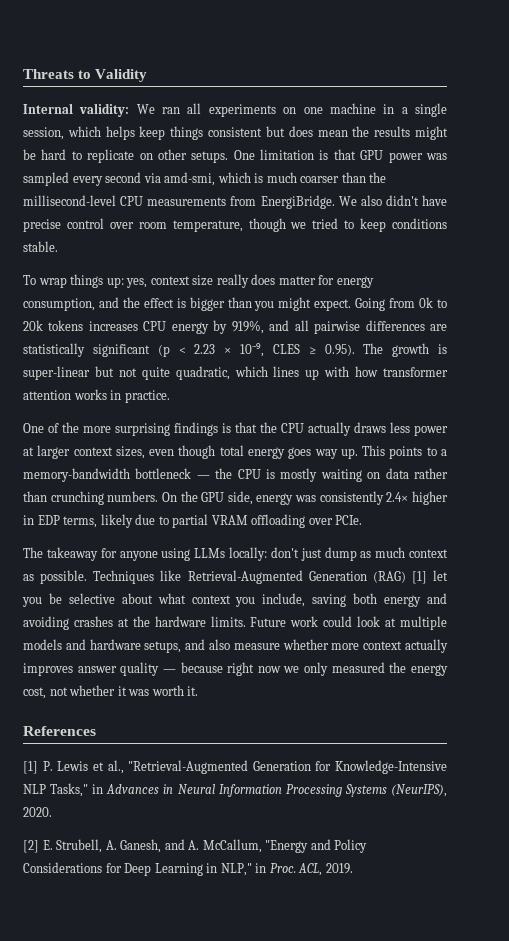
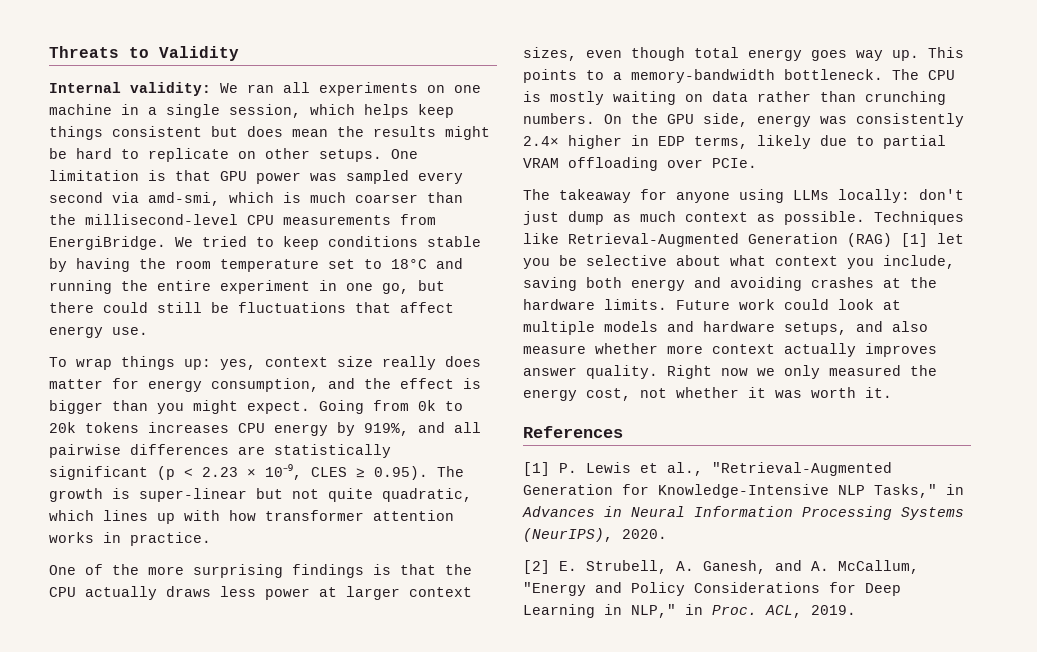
- We also didn't have precise control over room temperature, though we tried to keep conditions stable.
+ We tried to keep conditions stable by having the room temperature set to 18°C and running the entire experiment in one go, but there could still be fluctuations that affect energy use.
- This points to a memory-bandwidth bottleneck — the CPU is mostly waiting on data rather than crunching numbers.
+ This points to a memory-bandwidth bottleneck. The CPU is mostly waiting on data rather than crunching numbers.
- Future work could look at multiple models and hardware setups, and also measure whether more context actually improves answer quality — because right now we only measured the energy cost, not whether it was worth it.
+ Future work could look at multiple models and hardware setups, and also measure whether more context actually improves answer quality. Right now we only measured the energy cost, not whether it was worth it.

